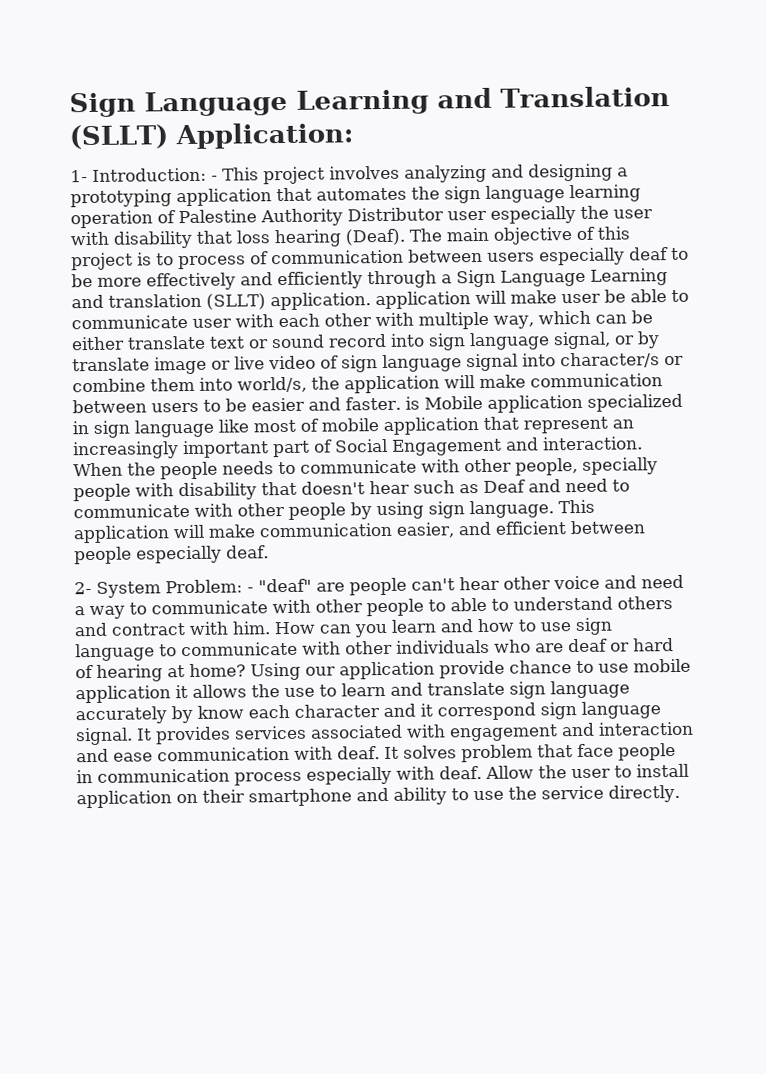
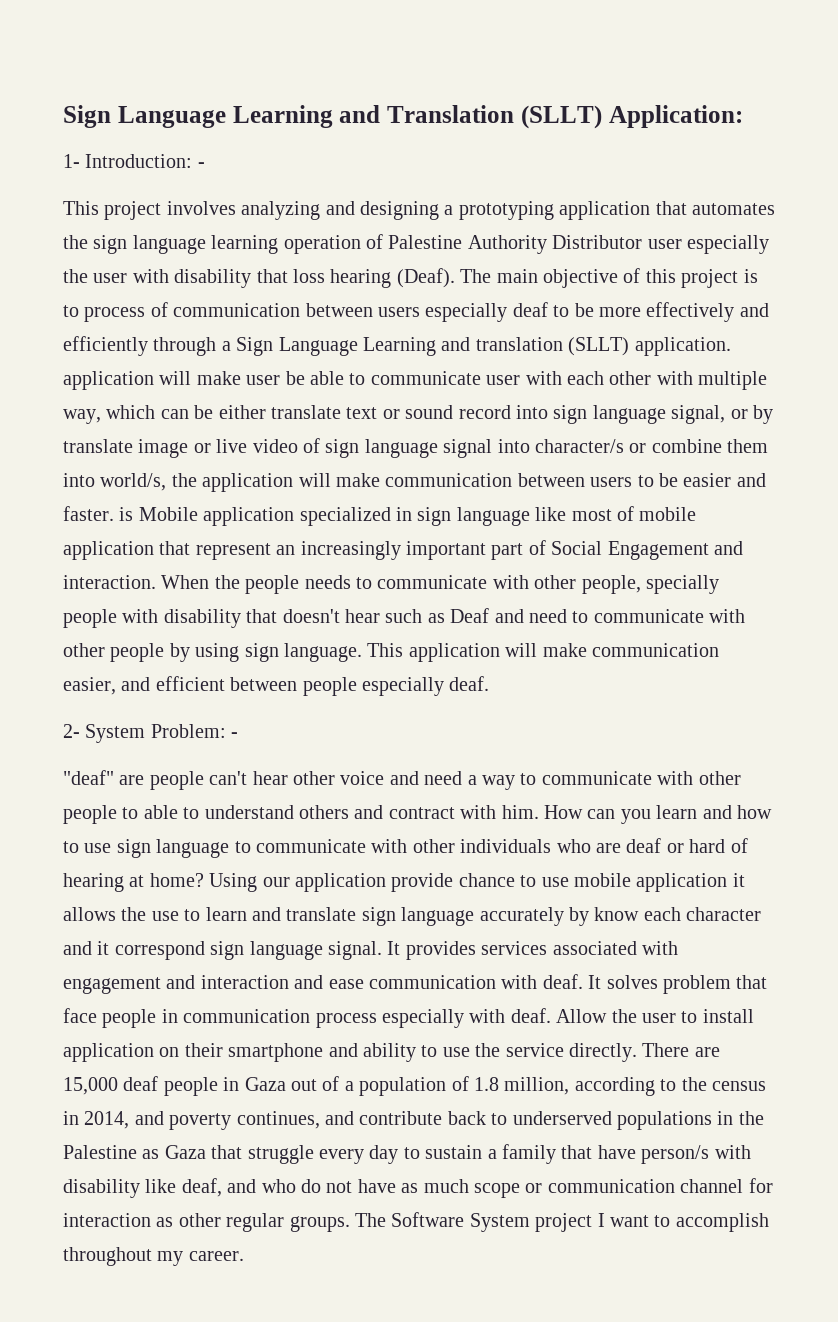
- 1- Introduction: - This project involves analyzing and designing a prototyping application that automates the sign language learning operation of Palestine Authority Distributor user especially the user with disability that loss hearing (Deaf).
+ 1- Introduction: -
+ This project involves analyzing and designing a prototyping application that automates the sign language learning operation of Palestine Authority Distributor user especially the user with disability that loss hearing (Deaf).
- 2- System Problem: - "deaf" are people can't hear other voice and need a way to communicate with other people to able to understand others and contract with him.
+ 2- System Problem: -
+ "deaf" are people can't hear other voice and need a way to communicate with other people to able to understand others and contract with him.
+ There are 15,000 deaf people in Gaza out of a population of 1.8 million, according to the census in 2014, and poverty continues, and contribute back to underserved populations in the Palestine as Gaza that struggle every day to sustain a family that have person/s with disability like deaf, and who do not have as much scope or communication channel for interaction as other regular groups. The Software System project I want to accomplish throughout my career.

